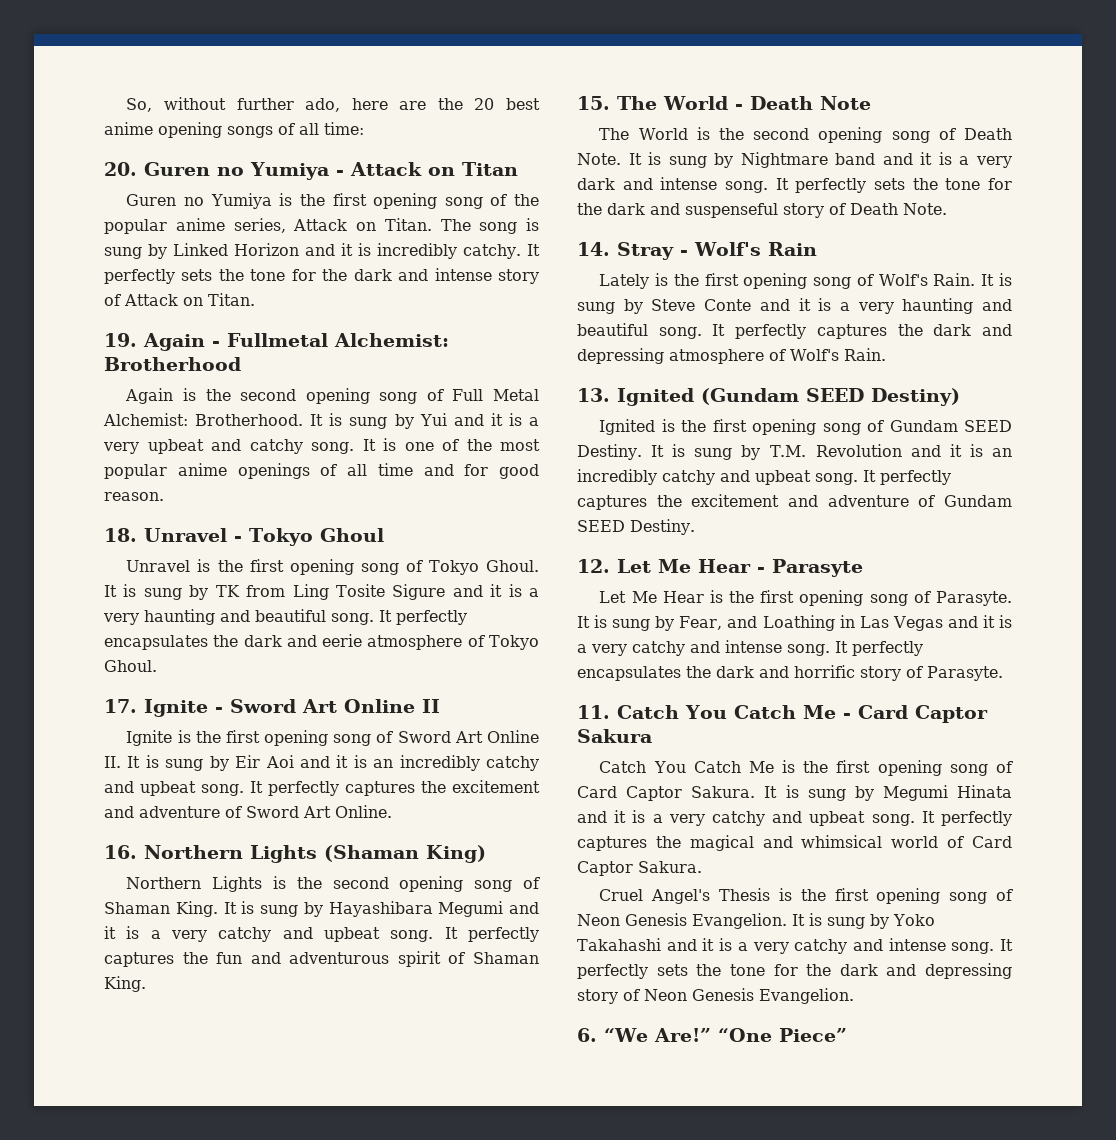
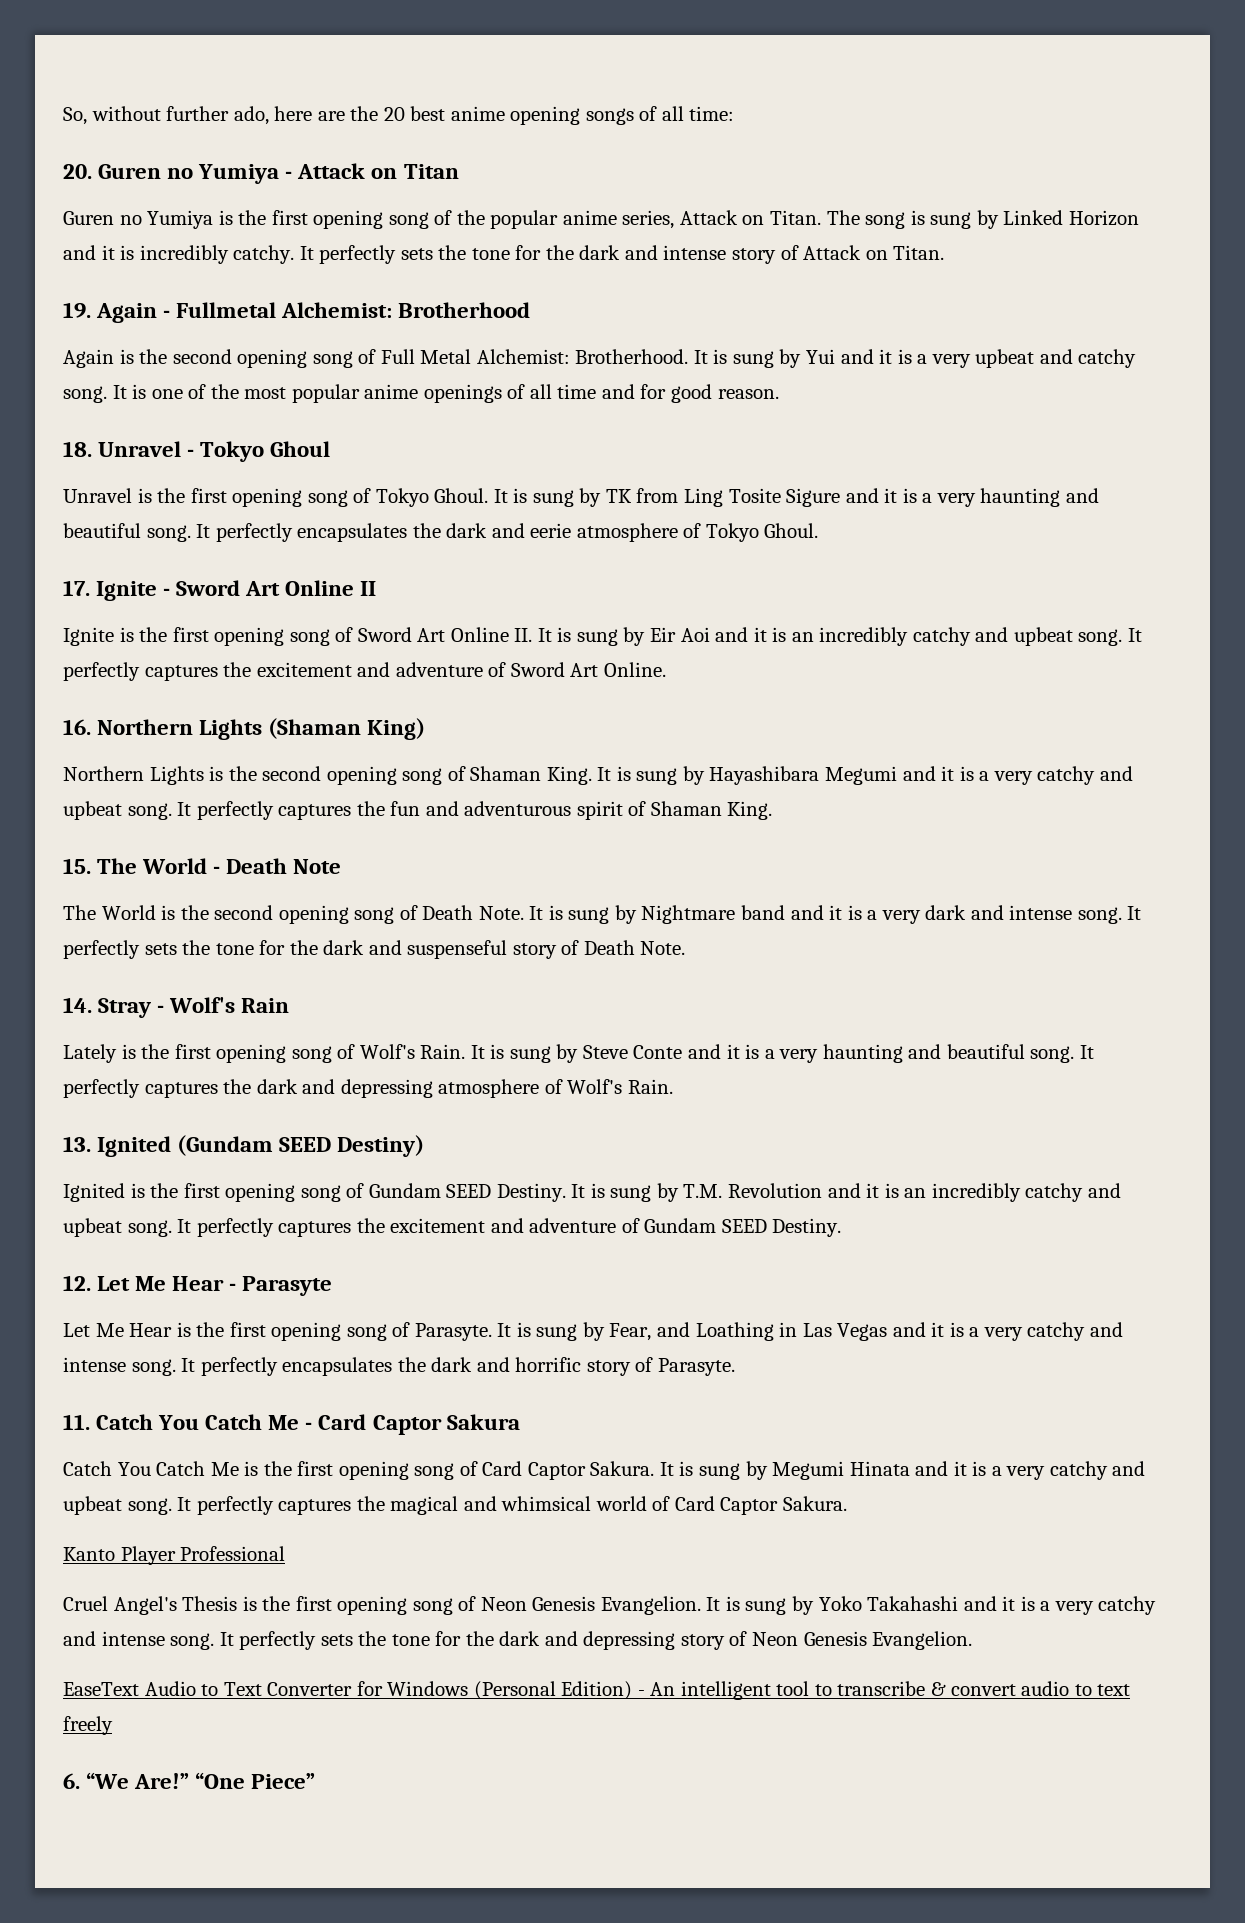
+ Kanto Player Professional
+ EaseText Audio to Text Converter for Windows (Personal Edition) - An intelligent tool to transcribe & convert audio to text freely

